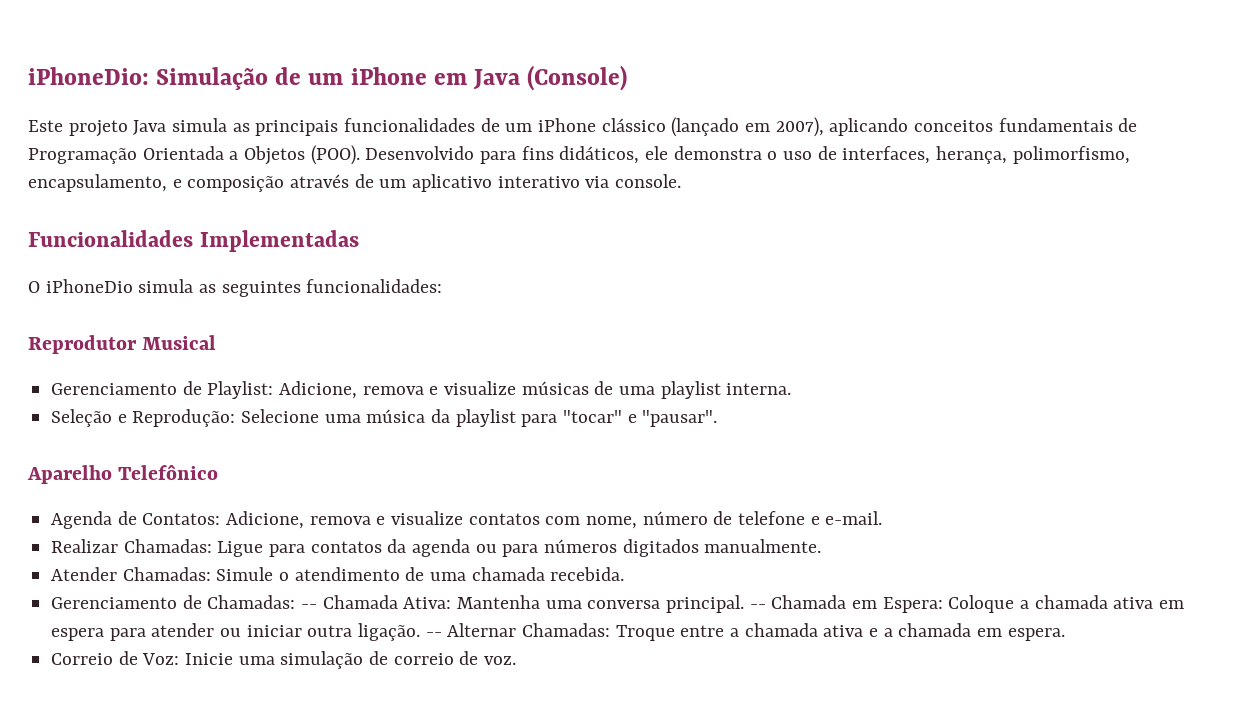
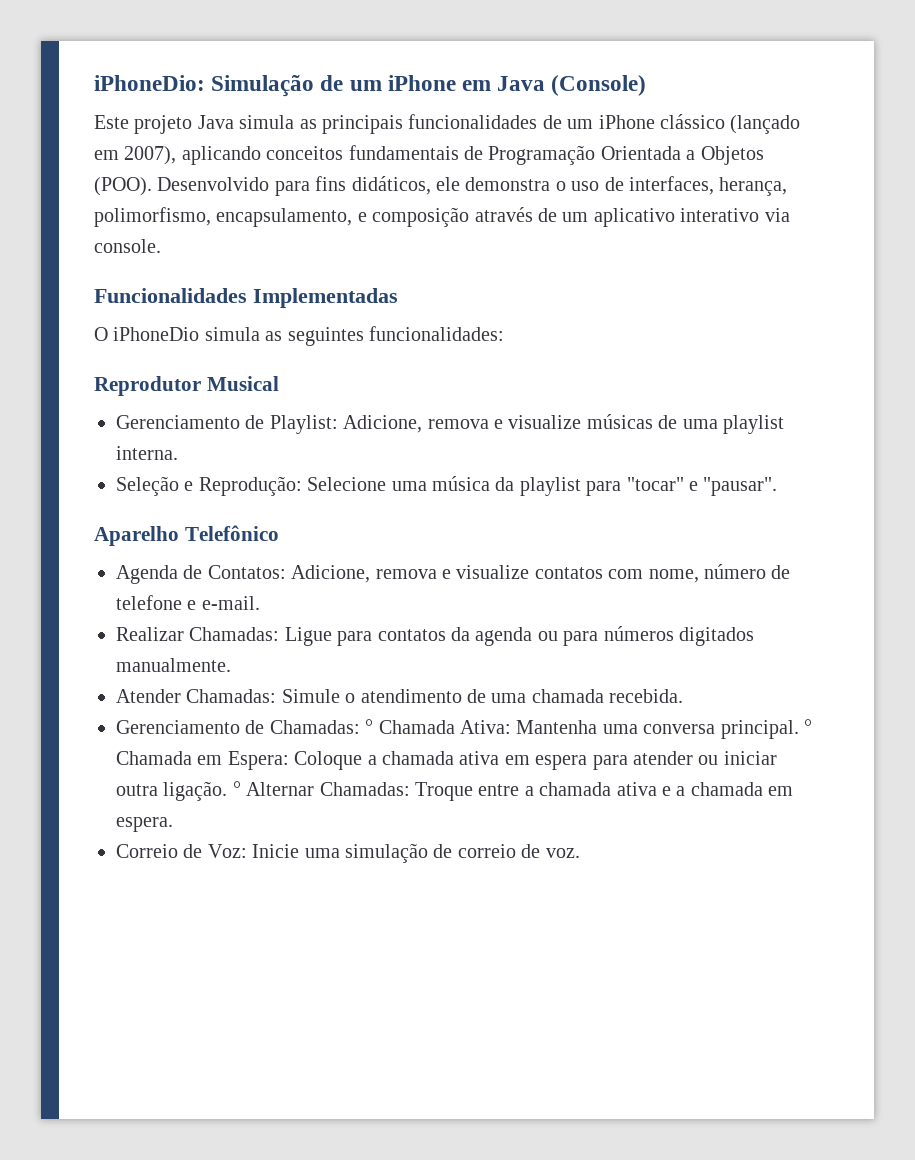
- Gerenciamento de Chamadas: -- Chamada Ativa: Mantenha uma conversa principal.
+ Gerenciamento de Chamadas: ° Chamada Ativa: Mantenha uma conversa principal.
- -- Chamada em Espera: Coloque a chamada ativa em espera para atender ou iniciar outra ligação.
+ ° Chamada em Espera: Coloque a chamada ativa em espera para atender ou iniciar outra ligação.
- -- Alternar Chamadas: Troque entre a chamada ativa e a chamada em espera.
+ ° Alternar Chamadas: Troque entre a chamada ativa e a chamada em espera.

